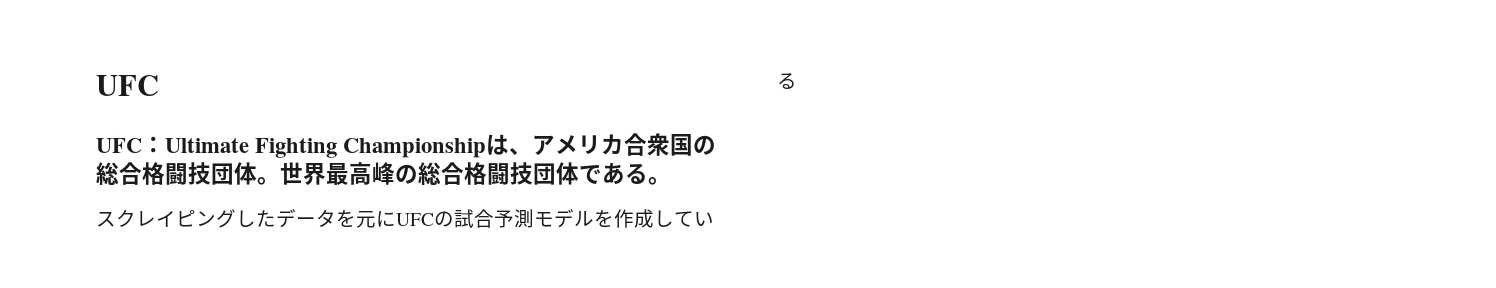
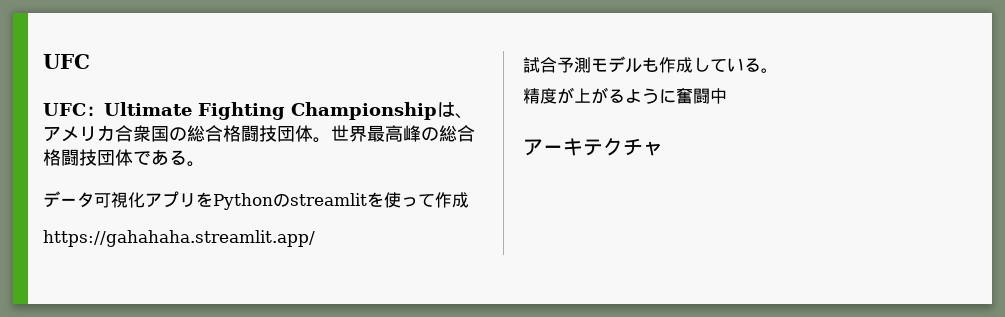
- スクレイピングしたデータを元にUFCの試合予測モデルを作成している
+ データ可視化アプリをPythonのstreamlitを使って作成
+ https://gahahaha.streamlit.app/
+ 試合予測モデルも作成している。
+ 精度が上がるように奮闘中
+ アーキテクチャ

